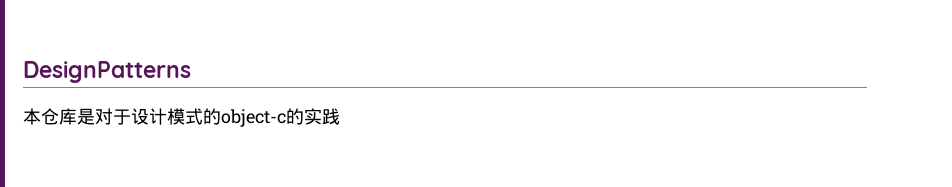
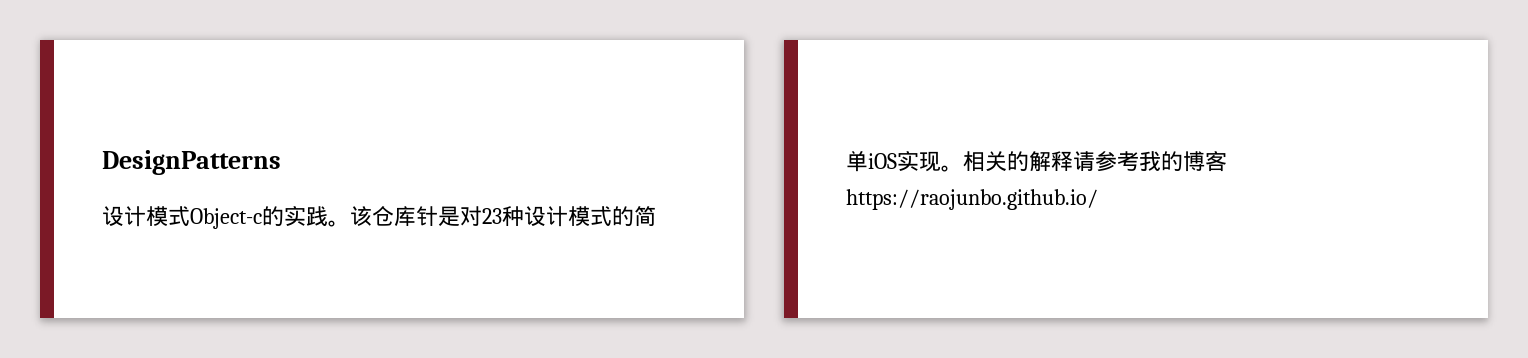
- 本仓库是对于设计模式的object-c的实践
+ 设计模式Object-c的实践。该仓库针是对23种设计模式的简单iOS实现。相关的解释请参考我的博客https://raojunbo.github.io/

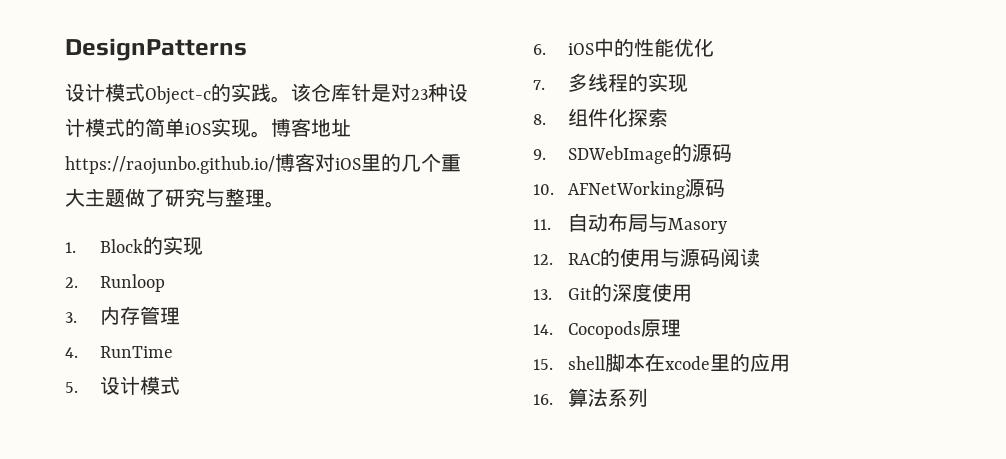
- 相关的解释请参考我的博客https://raojunbo.github.io/
+ 博客地址https://raojunbo.github.io/博客对iOS里的几个重大主题做了研究与整理。
+ 1. Block的实现
+ 2. Runloop
+ 3.内存管理
+ 4. RunTime
+ 5.设计模式
+ 6. iOS中的性能优化
+ 7.多线程的实现
+ 8.组件化探索
+ 9. SDWebImage的源码
+ 10. AFNetWorking源码
+ 11.自动布局与Masory
+ 12. RAC的使用与源码阅读
+ 13. Git的深度使用
+ 14. Cocopods原理
+ 15. shell脚本在xcode里的应用
+ 16.算法系列

